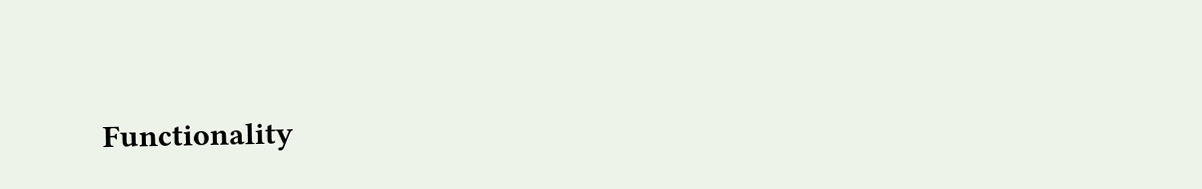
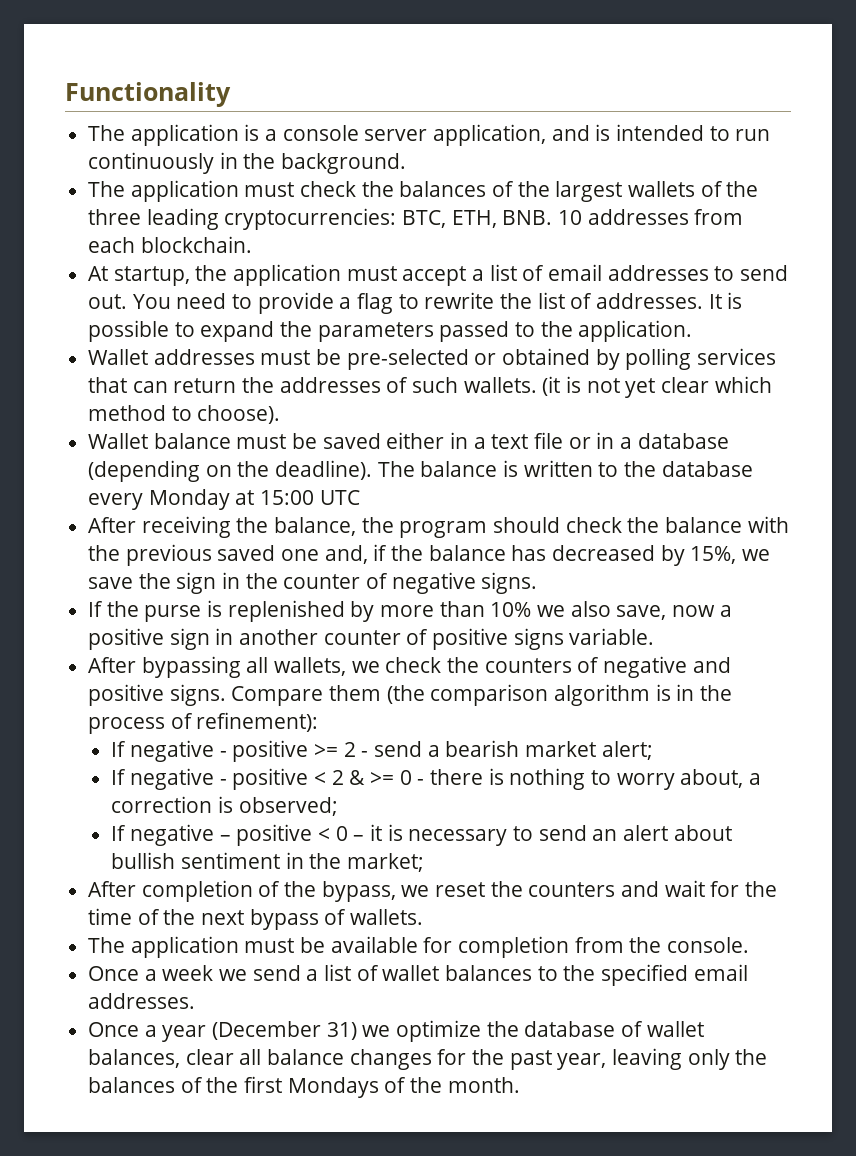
+ The application is a console server application, and is intended to run continuously in the background.
+ The application must check the balances of the largest wallets of the three leading cryptocurrencies: BTC, ETH, BNB. 10 addresses from each blockchain.
+ At startup, the application must accept a list of email addresses to send out. You need to provide a flag to rewrite the list of addresses. It is possible to expand the parameters passed to the application.
+ Wallet addresses must be pre-selected or obtained by polling services that can return the addresses of such wallets. (it is not yet clear which method to choose).
+ Wallet balance must be saved either in a text file or in a database (depending on the deadline). The balance is written to the database every Monday at 15:00 UTC
+ After receiving the balance, the program should check the balance with the previous saved one and, if the balance has decreased by 15%, we save the sign in the counter of negative signs.
+ If the purse is replenished by more than 10% we also save, now a positive sign in another counter of positive signs variable.
+ After bypassing all wallets, we check the counters of negative and positive signs. Compare them (the comparison algorithm is in the process of refinement):
+ If negative - positive >= 2 - send a bearish market alert;
+ If negative - positive < 2 & >= 0 - there is nothing to worry about, a correction is observed;
+ If negative – positive < 0 – it is necessary to send an alert about bullish sentiment in the market;
+ After completion of the bypass, we reset the counters and wait for the time of the next bypass of wallets.
+ The application must be available for completion from the console.
+ Once a week we send a list of wallet balances to the specified email addresses.
+ Once a year (December 31) we optimize the database of wallet balances, clear all balance changes for the past year, leaving only the balances of the first Mondays of the month.

